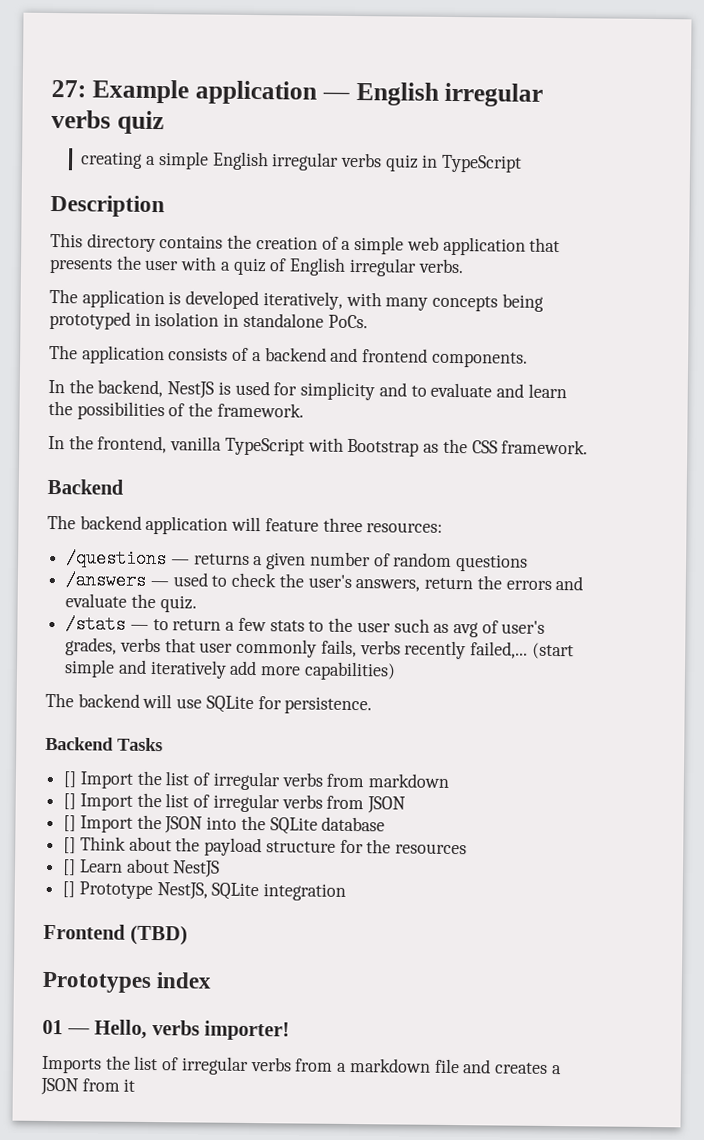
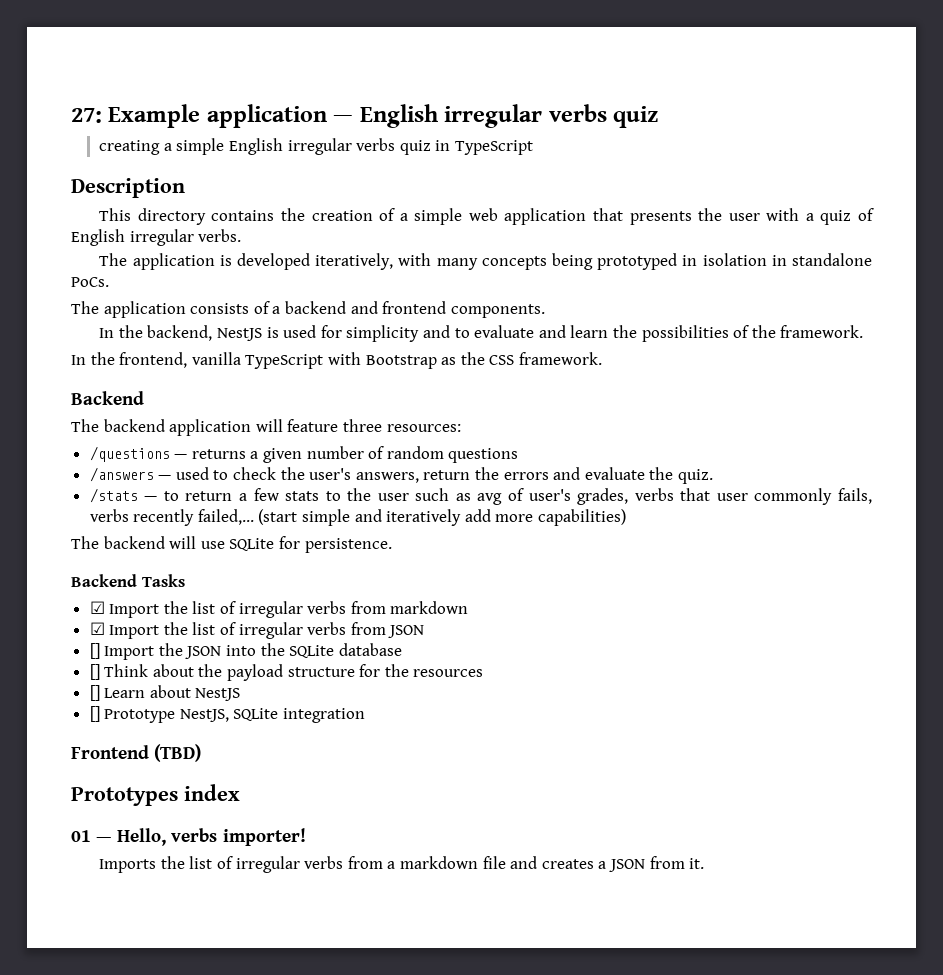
- [] Import the list of irregular verbs from markdown
+ ☑ Import the list of irregular verbs from markdown
- [] Import the list of irregular verbs from JSON
+ ☑ Import the list of irregular verbs from JSON
- Imports the list of irregular verbs from a markdown file and creates a JSON from it
+ Imports the list of irregular verbs from a markdown file and creates a JSON from it.

